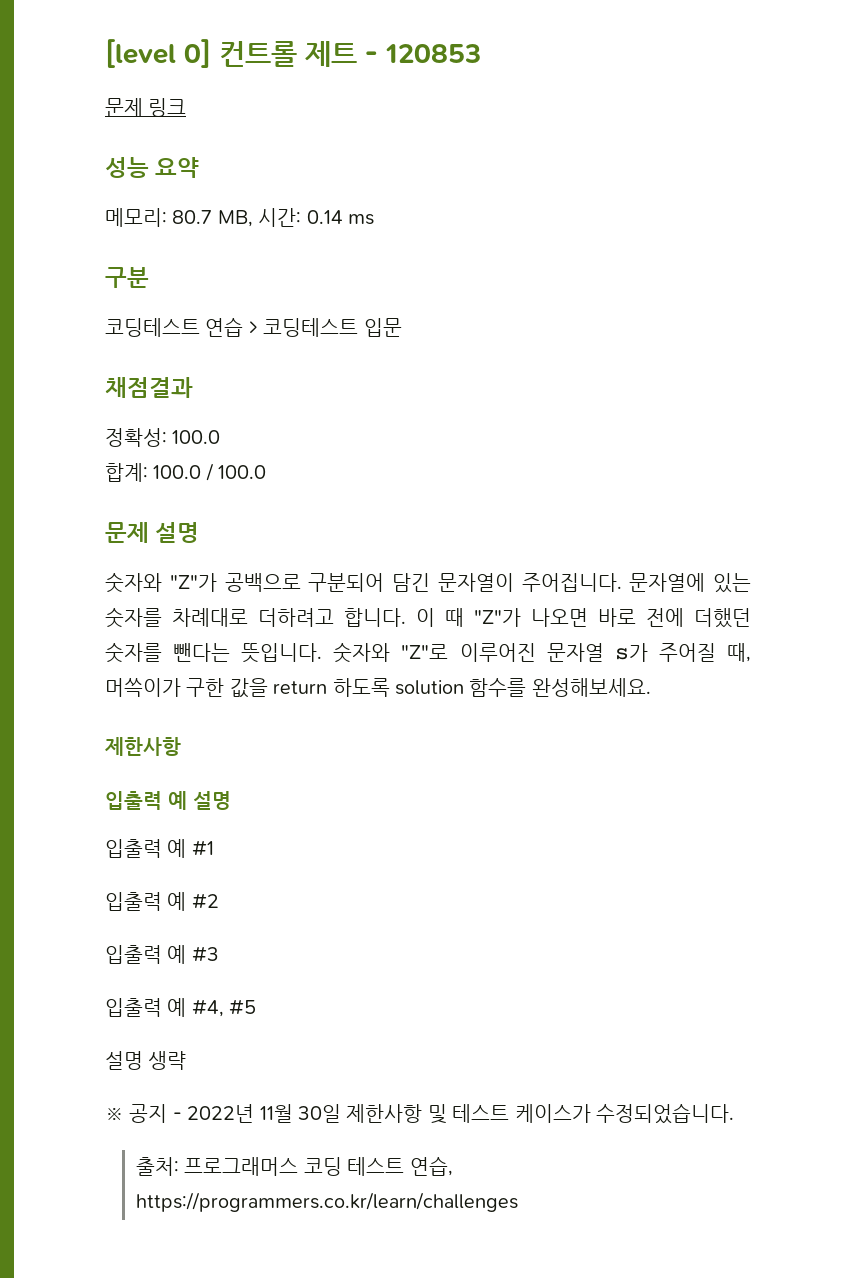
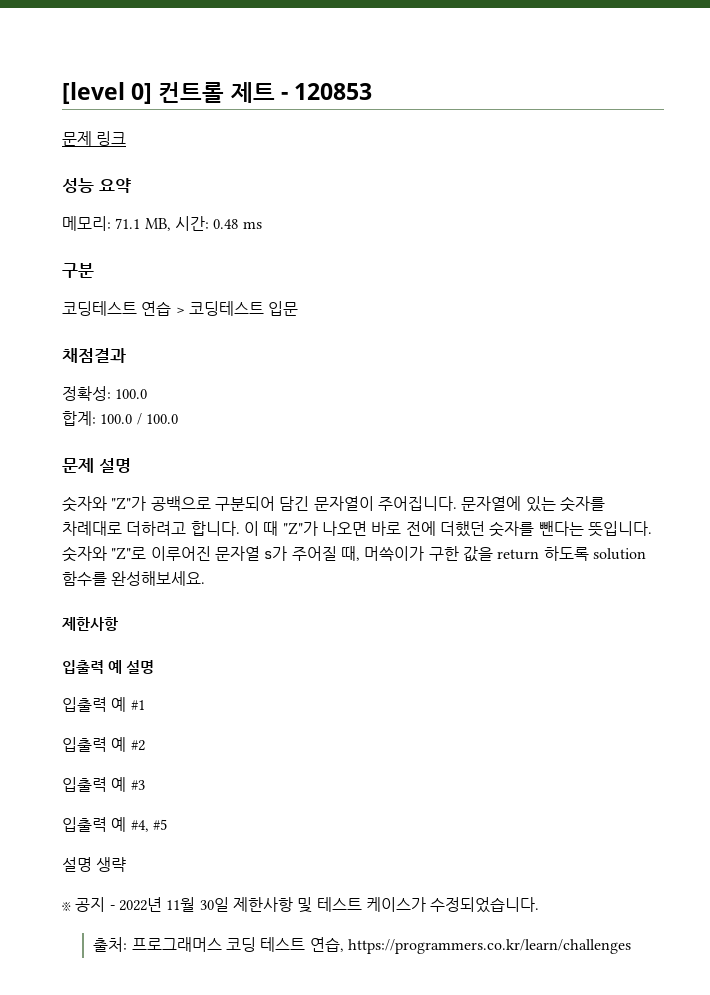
- 메모리: 80.7 MB, 시간: 0.14 ms
+ 메모리: 71.1 MB, 시간: 0.48 ms

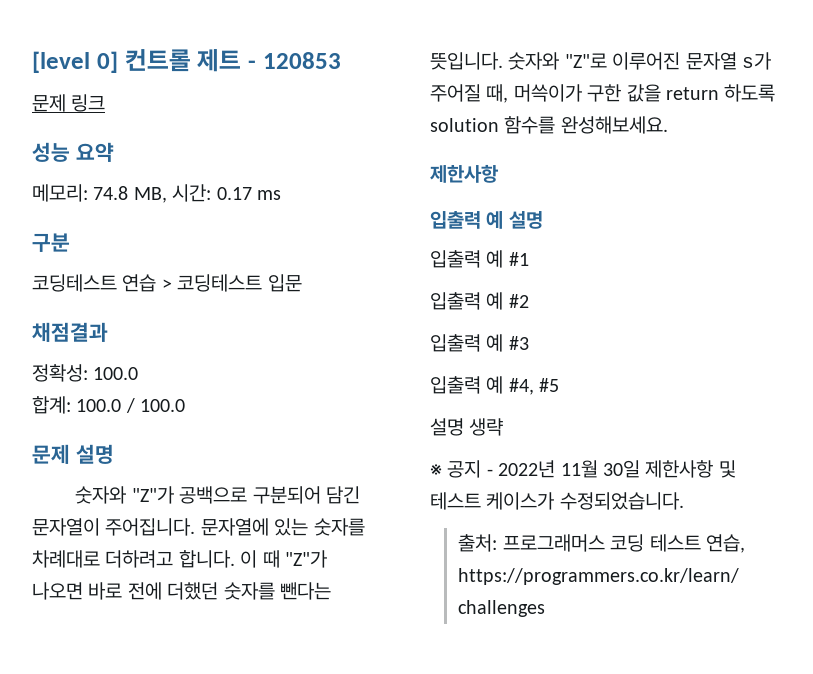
- 메모리: 71.1 MB, 시간: 0.48 ms
+ 메모리: 74.8 MB, 시간: 0.17 ms

